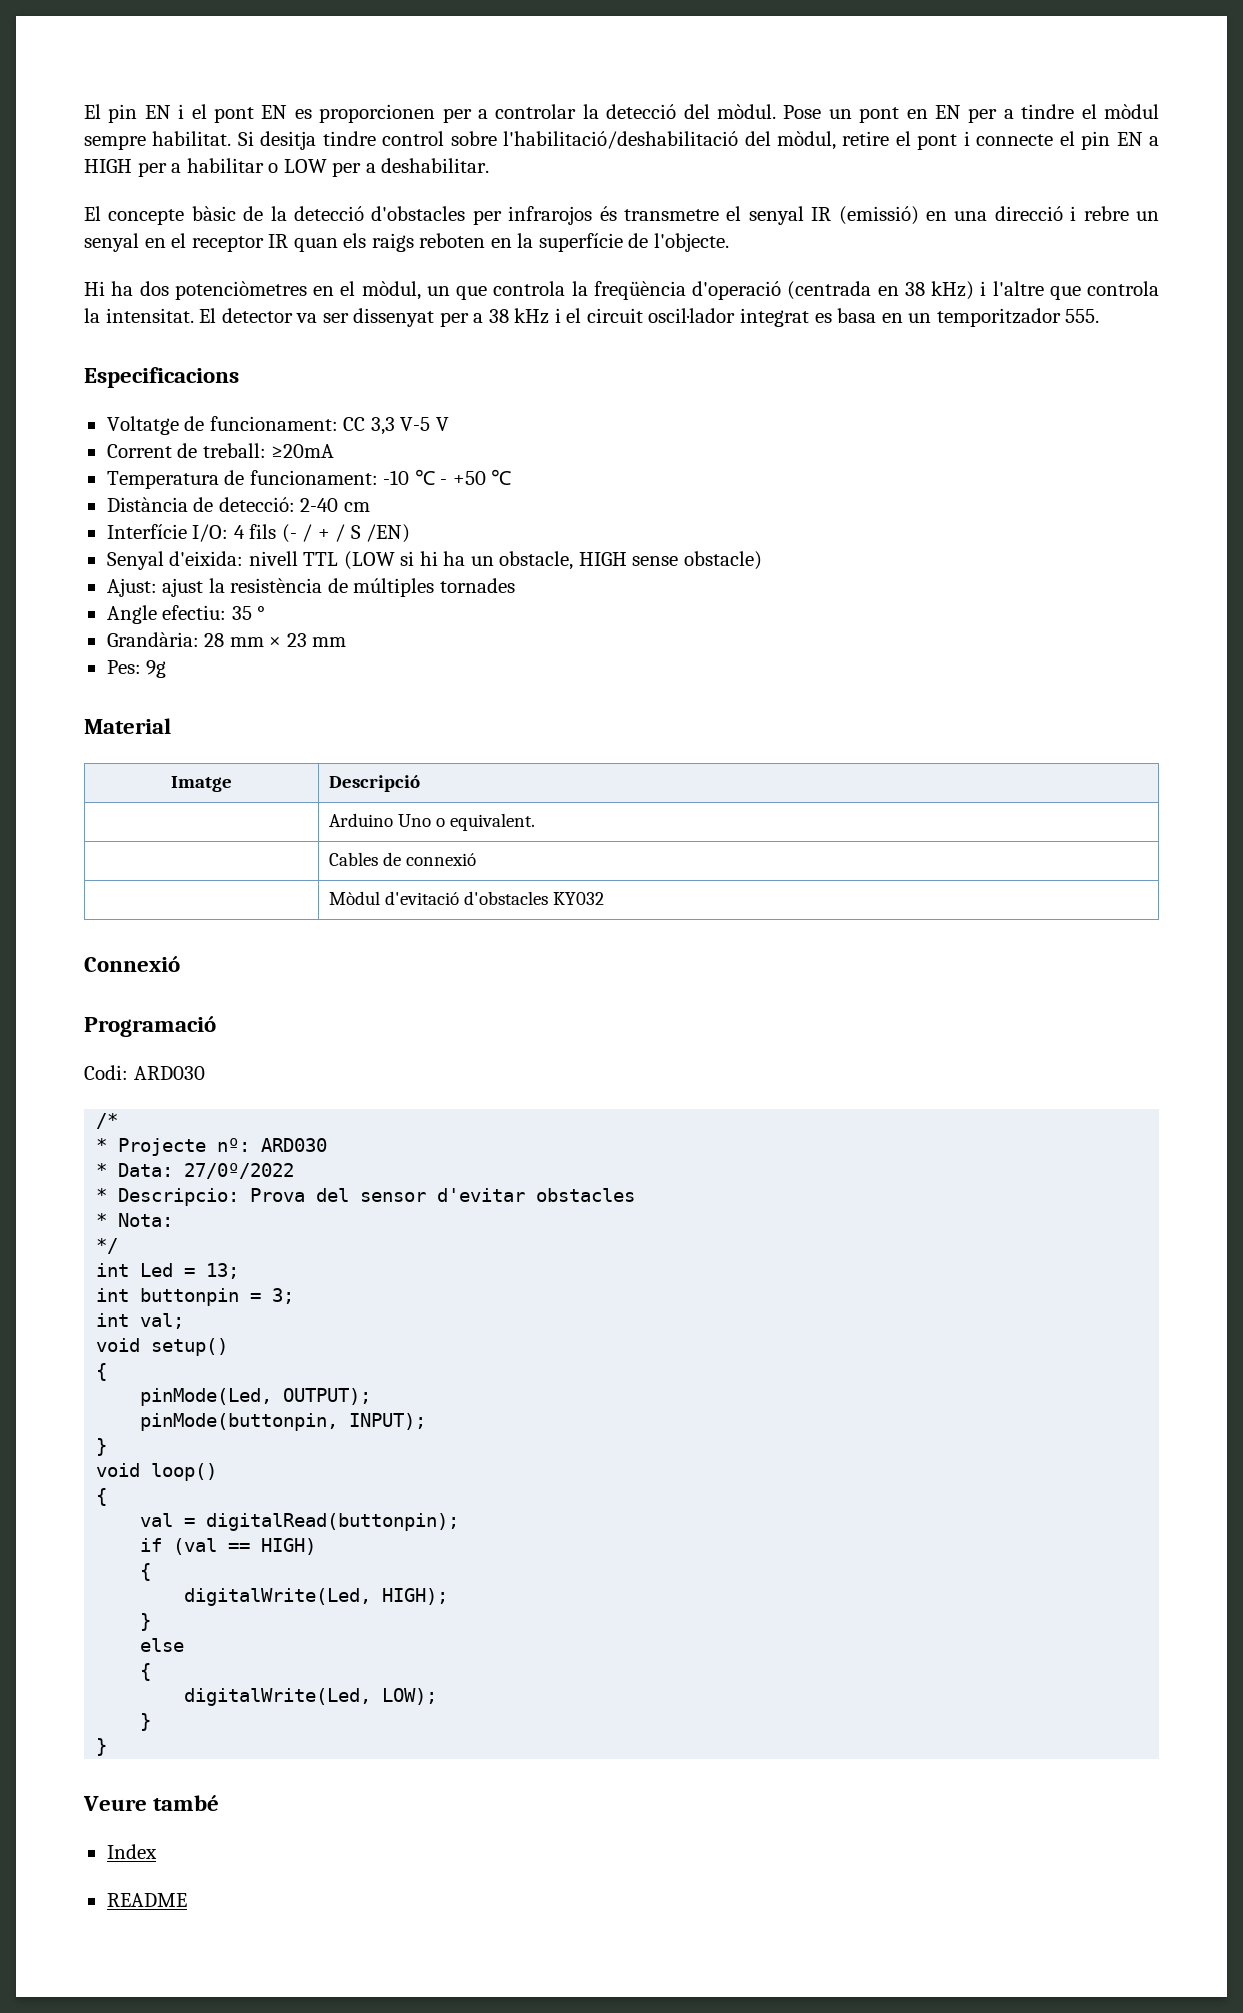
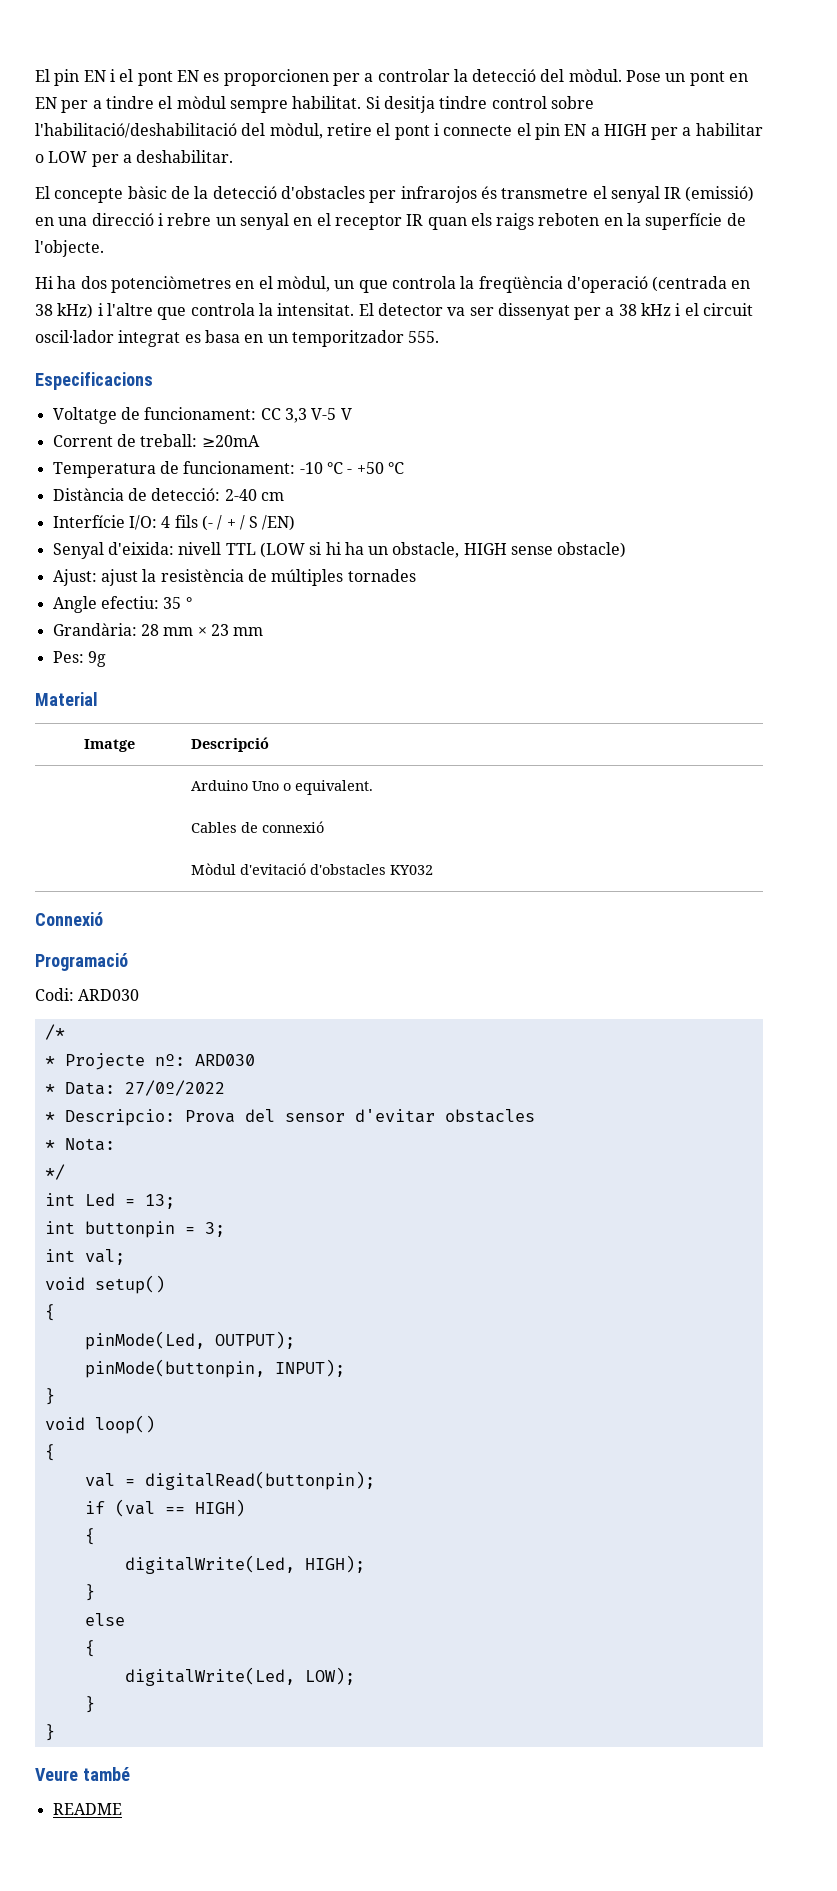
- Index

